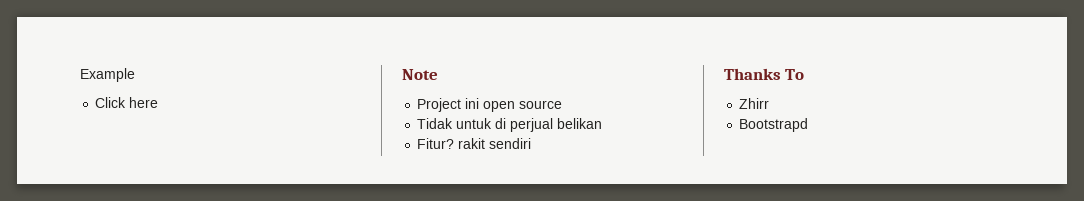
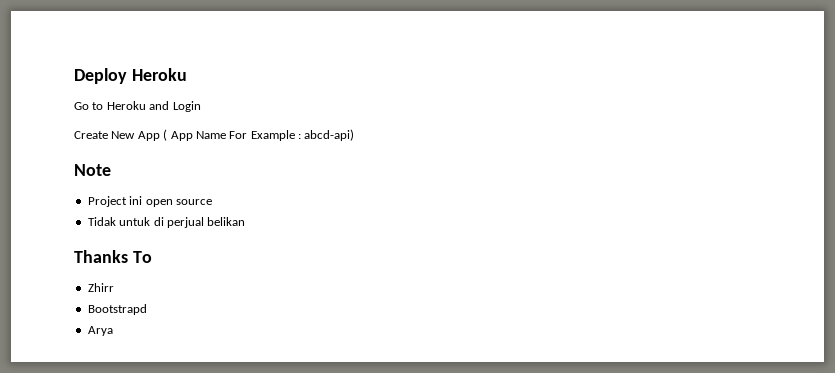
- Example
- Click here
+ Deploy Heroku
+ Go to Heroku and Login
+ Create New App ( App Name For Example : abcd-api)
- Fitur? rakit sendiri
+ Arya

